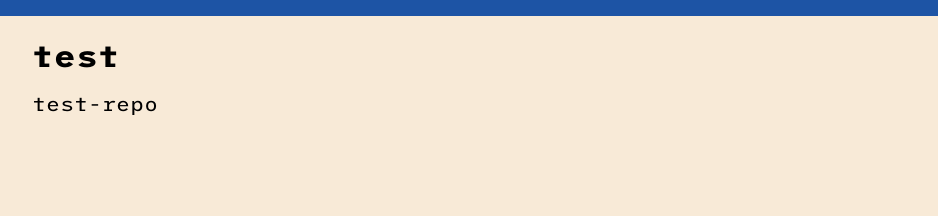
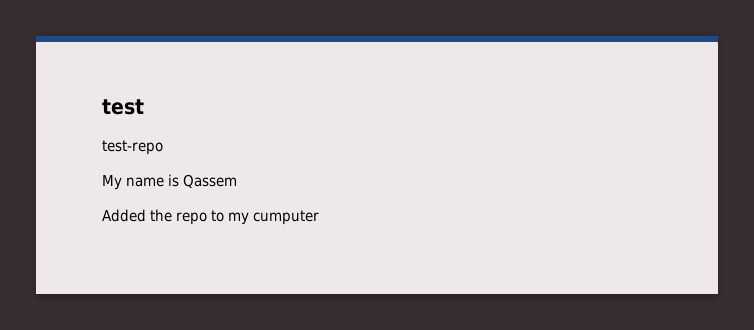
+ My name is Qassem
+ Added the repo to my cumputer

